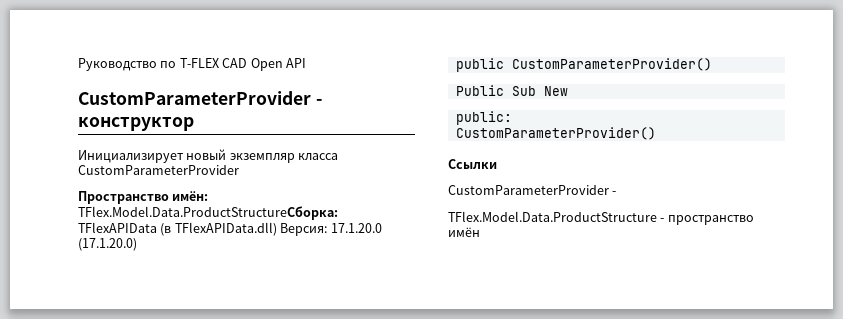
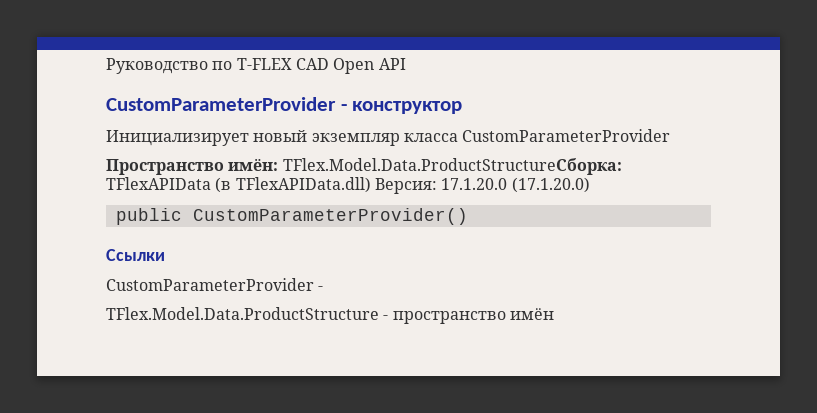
- Public Sub New
- public:
- CustomParameterProvider()

